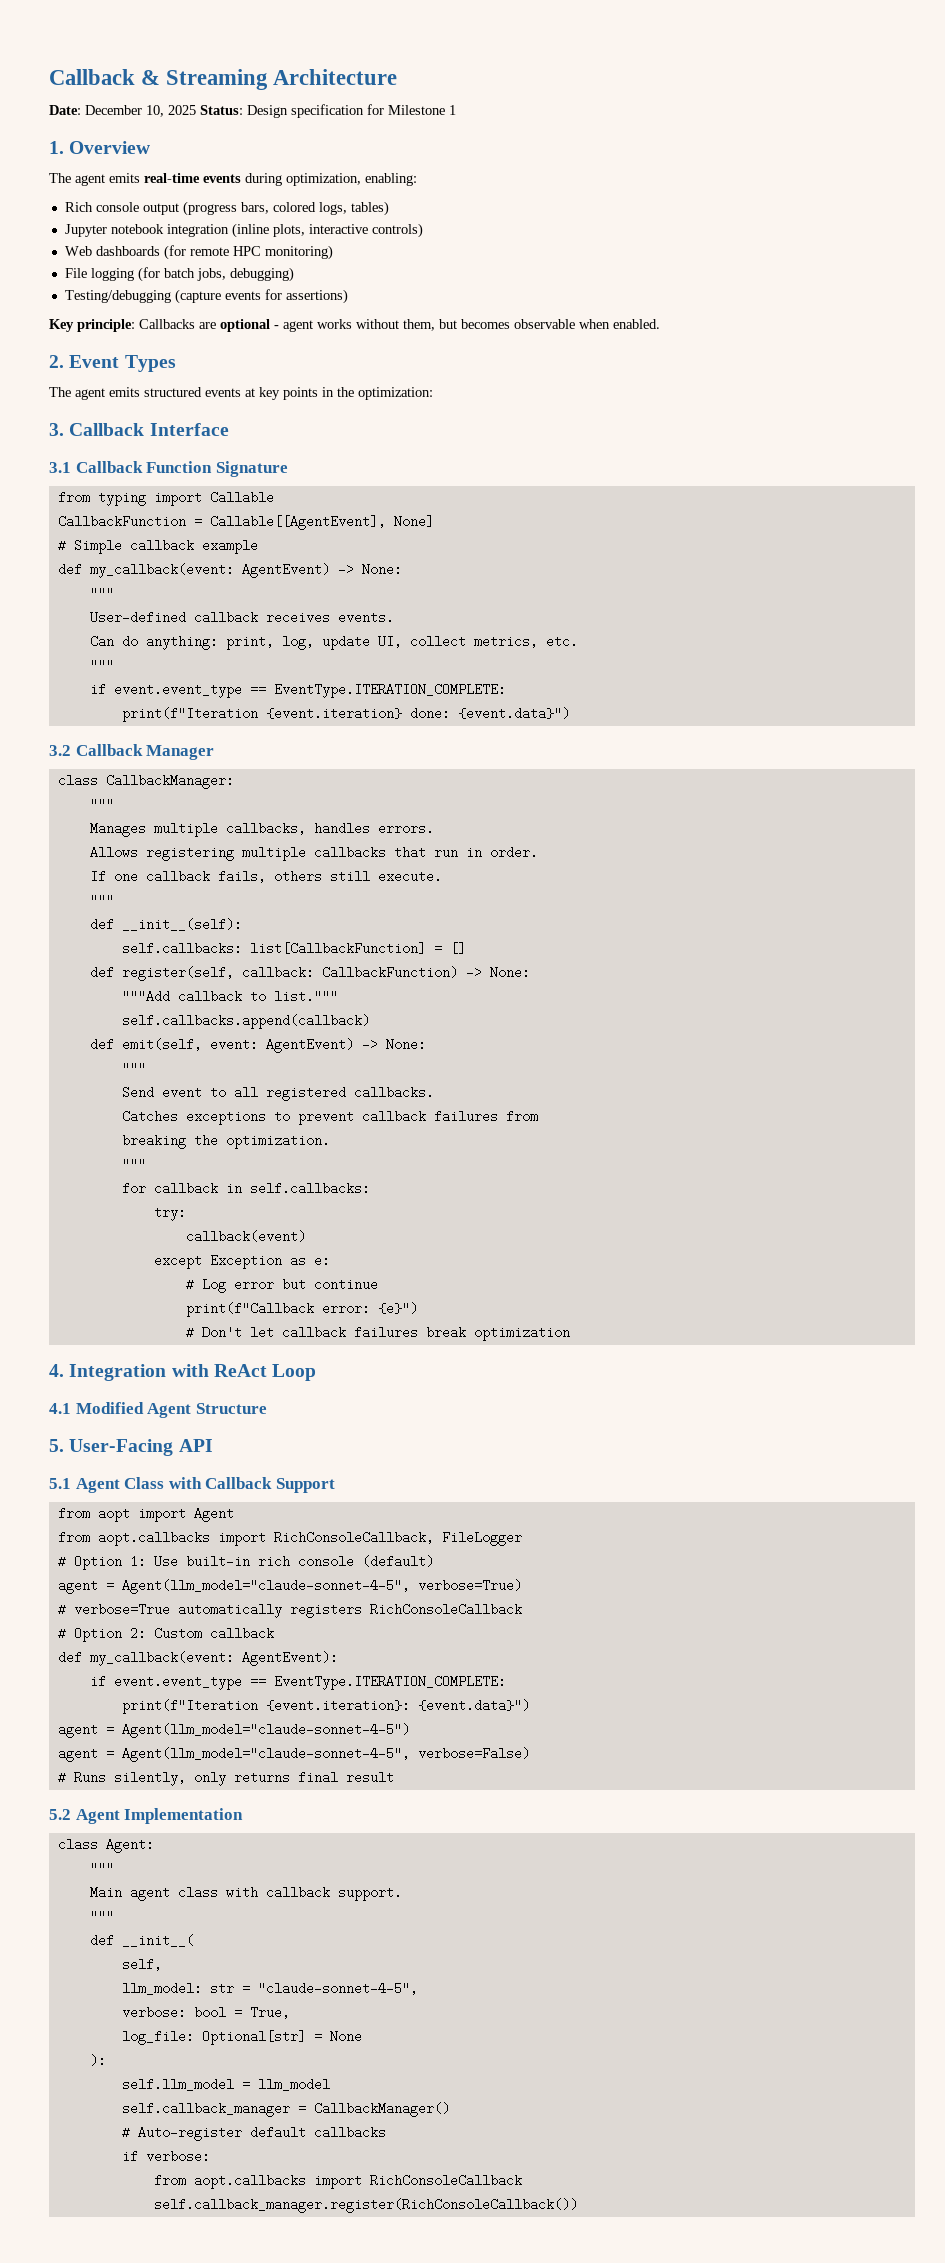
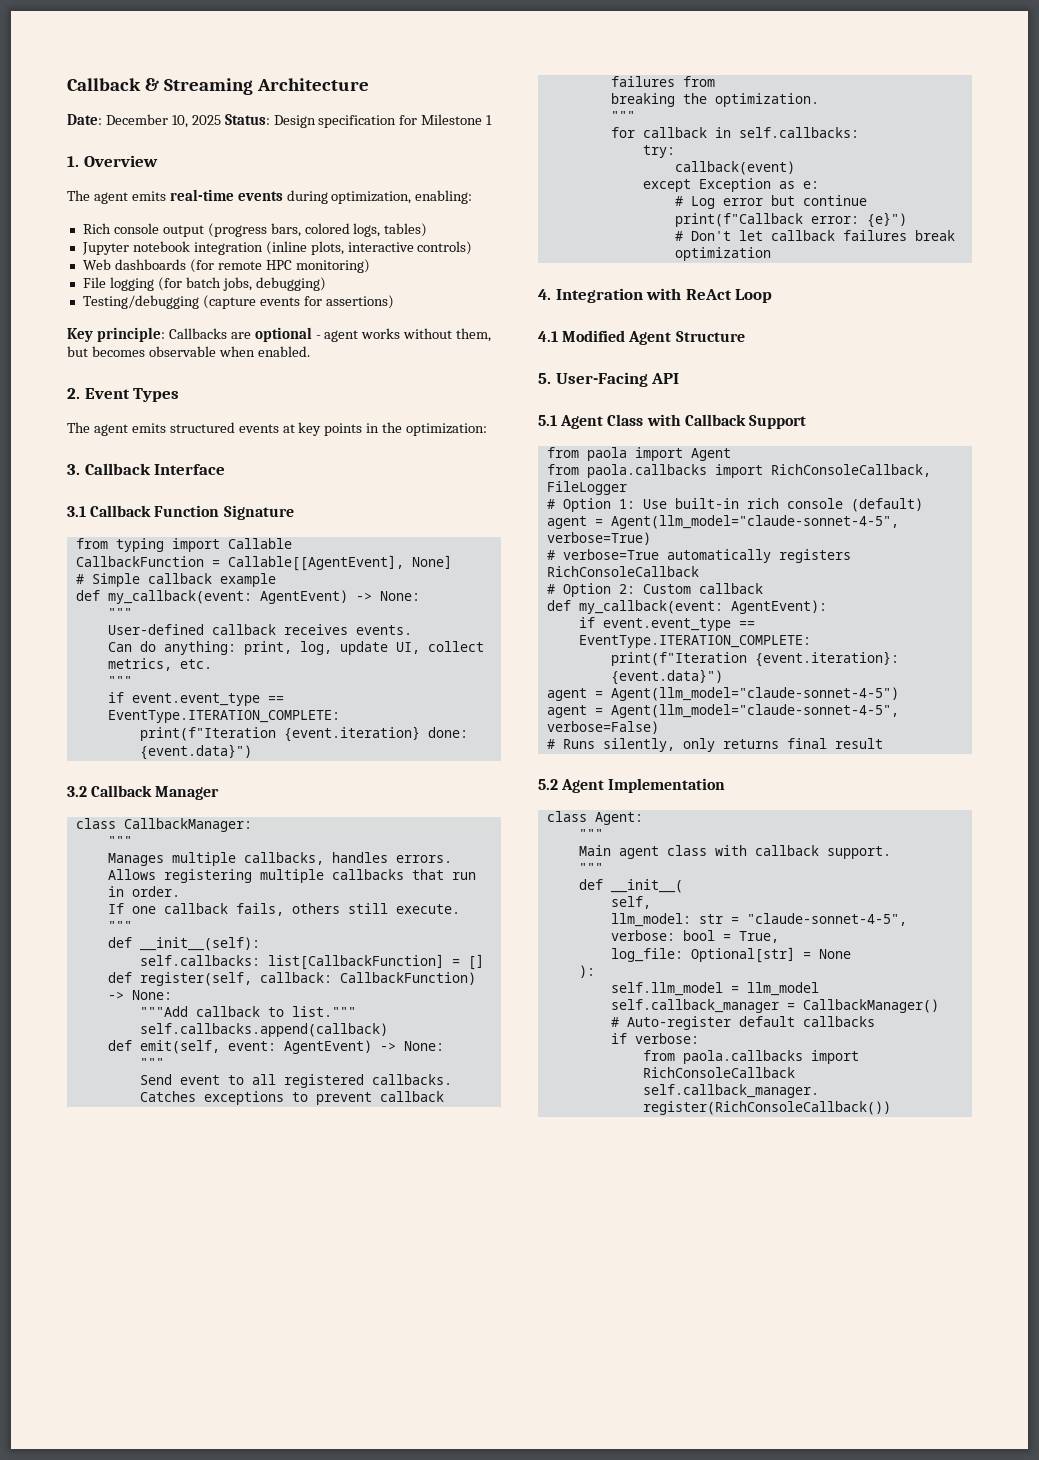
- from aopt import Agent
+ from paola import Agent
- from aopt.callbacks import RichConsoleCallback, FileLogger
+ from paola.callbacks import RichConsoleCallback, FileLogger
- from aopt.callbacks import RichConsoleCallback
+ from paola.callbacks import RichConsoleCallback

